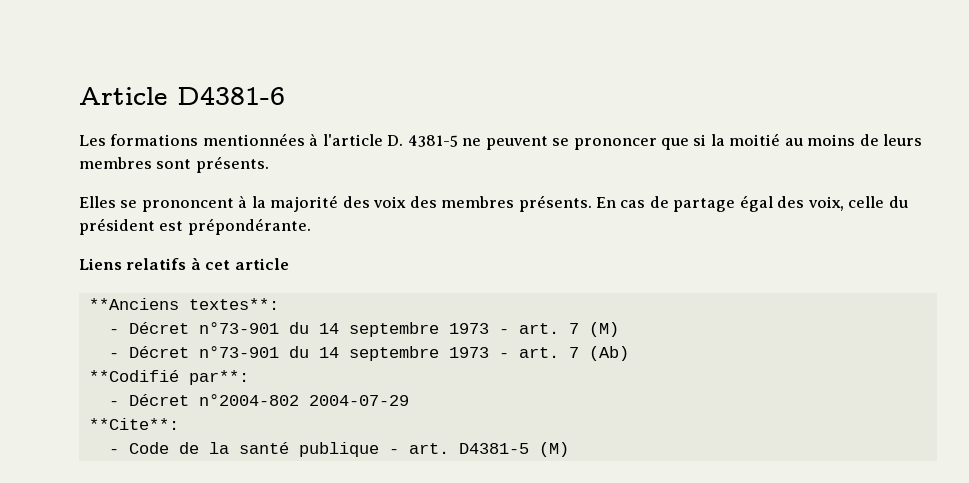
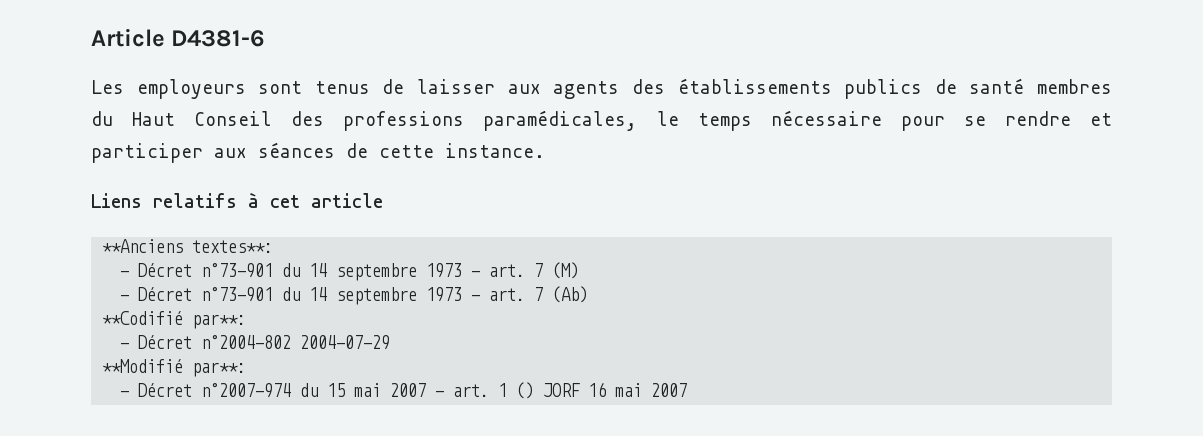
- Les formations mentionnées à l'article D. 4381-5 ne peuvent se prononcer que si la moitié au moins de leurs membres sont présents.
- Elles se prononcent à la majorité des voix des membres présents. En cas de partage égal des voix, celle du président est prépondérante.
+ Les employeurs sont tenus de laisser aux agents des établissements publics de santé membres du Haut Conseil des professions paramédicales, le temps nécessaire pour se rendre et participer aux séances de cette instance.
- **Cite**:
- - Code de la santé publique - art. D4381-5 (M)
+ **Modifié par**:
+ - Décret n°2007-974 du 15 mai 2007 - art. 1 () JORF 16 mai 2007

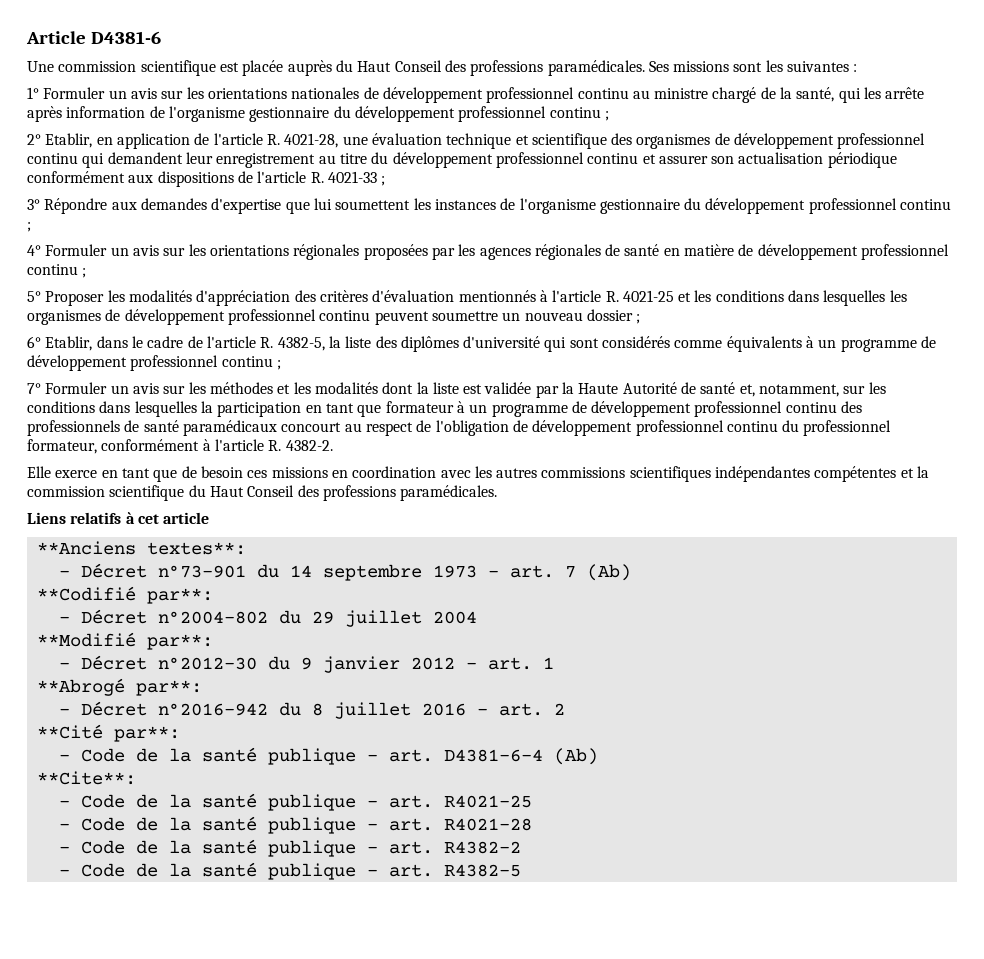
- Les employeurs sont tenus de laisser aux agents des établissements publics de santé membres du Haut Conseil des professions paramédicales, le temps nécessaire pour se rendre et participer aux séances de cette instance.
+ Une commission scientifique est placée auprès du Haut Conseil des professions paramédicales. Ses missions sont les suivantes :
+ 1° Formuler un avis sur les orientations nationales de développement professionnel continu au ministre chargé de la santé, qui les arrête après information de l'organisme gestionnaire du développement professionnel continu ;
+ 2° Etablir, en application de l'article R. 4021-28, une évaluation technique et scientifique des organismes de développement professionnel continu qui demandent leur enregistrement au titre du développement professionnel continu et assurer son actualisation périodique conformément aux dispositions de l'article R. 4021-33 ;
+ 3° Répondre aux demandes d'expertise que lui soumettent les instances de l'organisme gestionnaire du développement professionnel continu ;
+ 4° Formuler un avis sur les orientations régionales proposées par les agences régionales de santé en matière de développement professionnel continu ;
+ 5° Proposer les modalités d'appréciation des critères d'évaluation mentionnés à l'article R. 4021-25 et les conditions dans lesquelles les organismes de développement professionnel continu peuvent soumettre un nouveau dossier ;
+ 6° Etablir, dans le cadre de l'article R. 4382-5, la liste des diplômes d'université qui sont considérés comme équivalents à un programme de développement professionnel continu ;
+ 7° Formuler un avis sur les méthodes et les modalités dont la liste est validée par la Haute Autorité de santé et, notamment, sur les conditions dans lesquelles la participation en tant que formateur à un programme de développement professionnel continu des professionnels de santé paramédicaux concourt au respect de l'obligation de développement professionnel continu du professionnel formateur, conformément à l'article R. 4382-2.
+ Elle exerce en tant que de besoin ces missions en coordination avec les autres commissions scientifiques indépendantes compétentes et la commission scientifique du Haut Conseil des professions paramédicales.
- - Décret n°73-901 du 14 septembre 1973 - art. 7 (M)
- - Décret n°2004-802 2004-07-29
+ - Décret n°2004-802 du 29 juillet 2004
- - Décret n°2007-974 du 15 mai 2007 - art. 1 () JORF 16 mai 2007
+ - Décret n°2012-30 du 9 janvier 2012 - art. 1
+ **Abrogé par**:
+ - Décret n°2016-942 du 8 juillet 2016 - art. 2
+ **Cité par**:
+ - Code de la santé publique - art. D4381-6-4 (Ab)
+ **Cite**:
+ - Code de la santé publique - art. R4021-25
+ - Code de la santé publique - art. R4021-28
+ - Code de la santé publique - art. R4382-2
+ - Code de la santé publique - art. R4382-5

